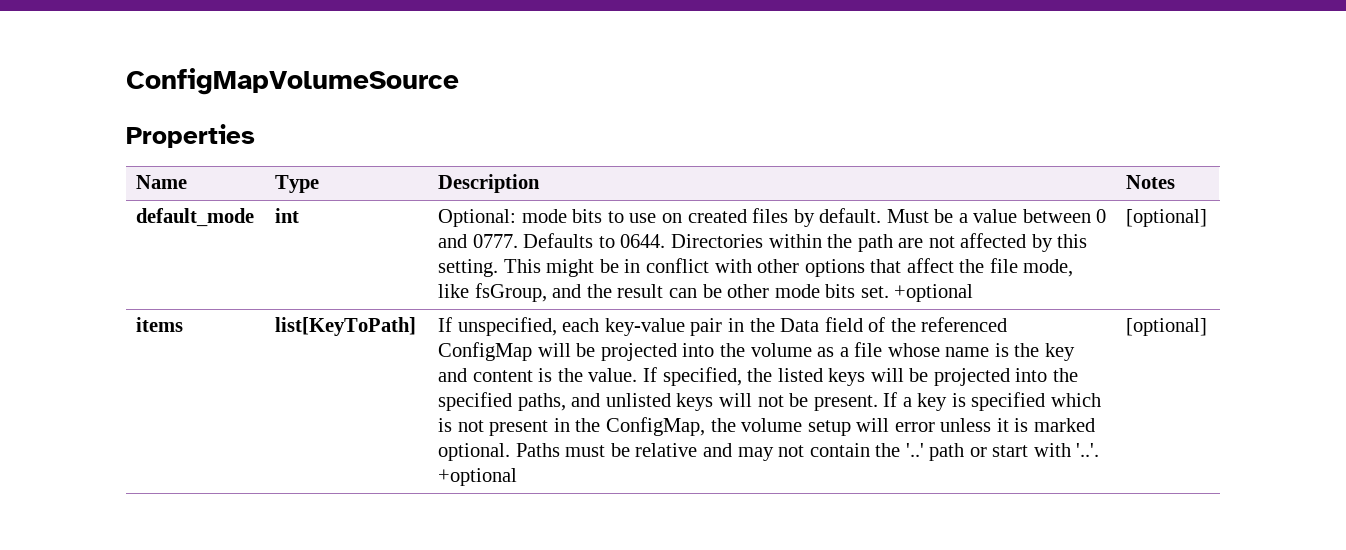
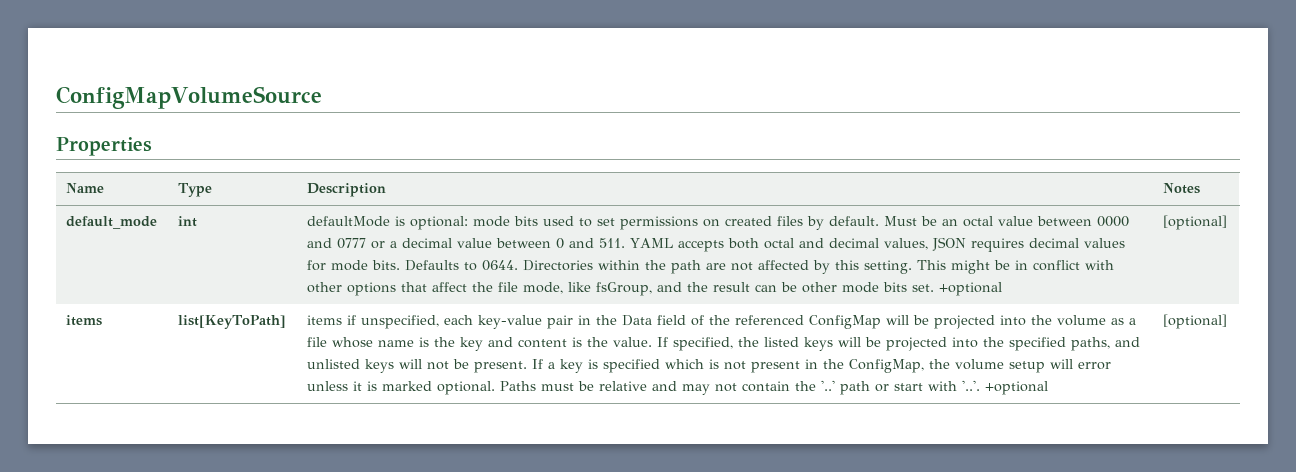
- Optional: mode bits to use on created files by default.
+ defaultMode is optional: mode bits used to set permissions on created files by default.
- Must be a value between 0 and 0777.
+ Must be an octal value between 0000 and 0777 or a decimal value between 0 and 511. YAML accepts both octal and decimal values, JSON requires decimal values for mode bits.
- If unspecified, each key-value pair in the Data field of the referenced ConfigMap will be projected into the volume as a file whose name is the key and content is the value.
+ items if unspecified, each key-value pair in the Data field of the referenced ConfigMap will be projected into the volume as a file whose name is the key and content is the value.

